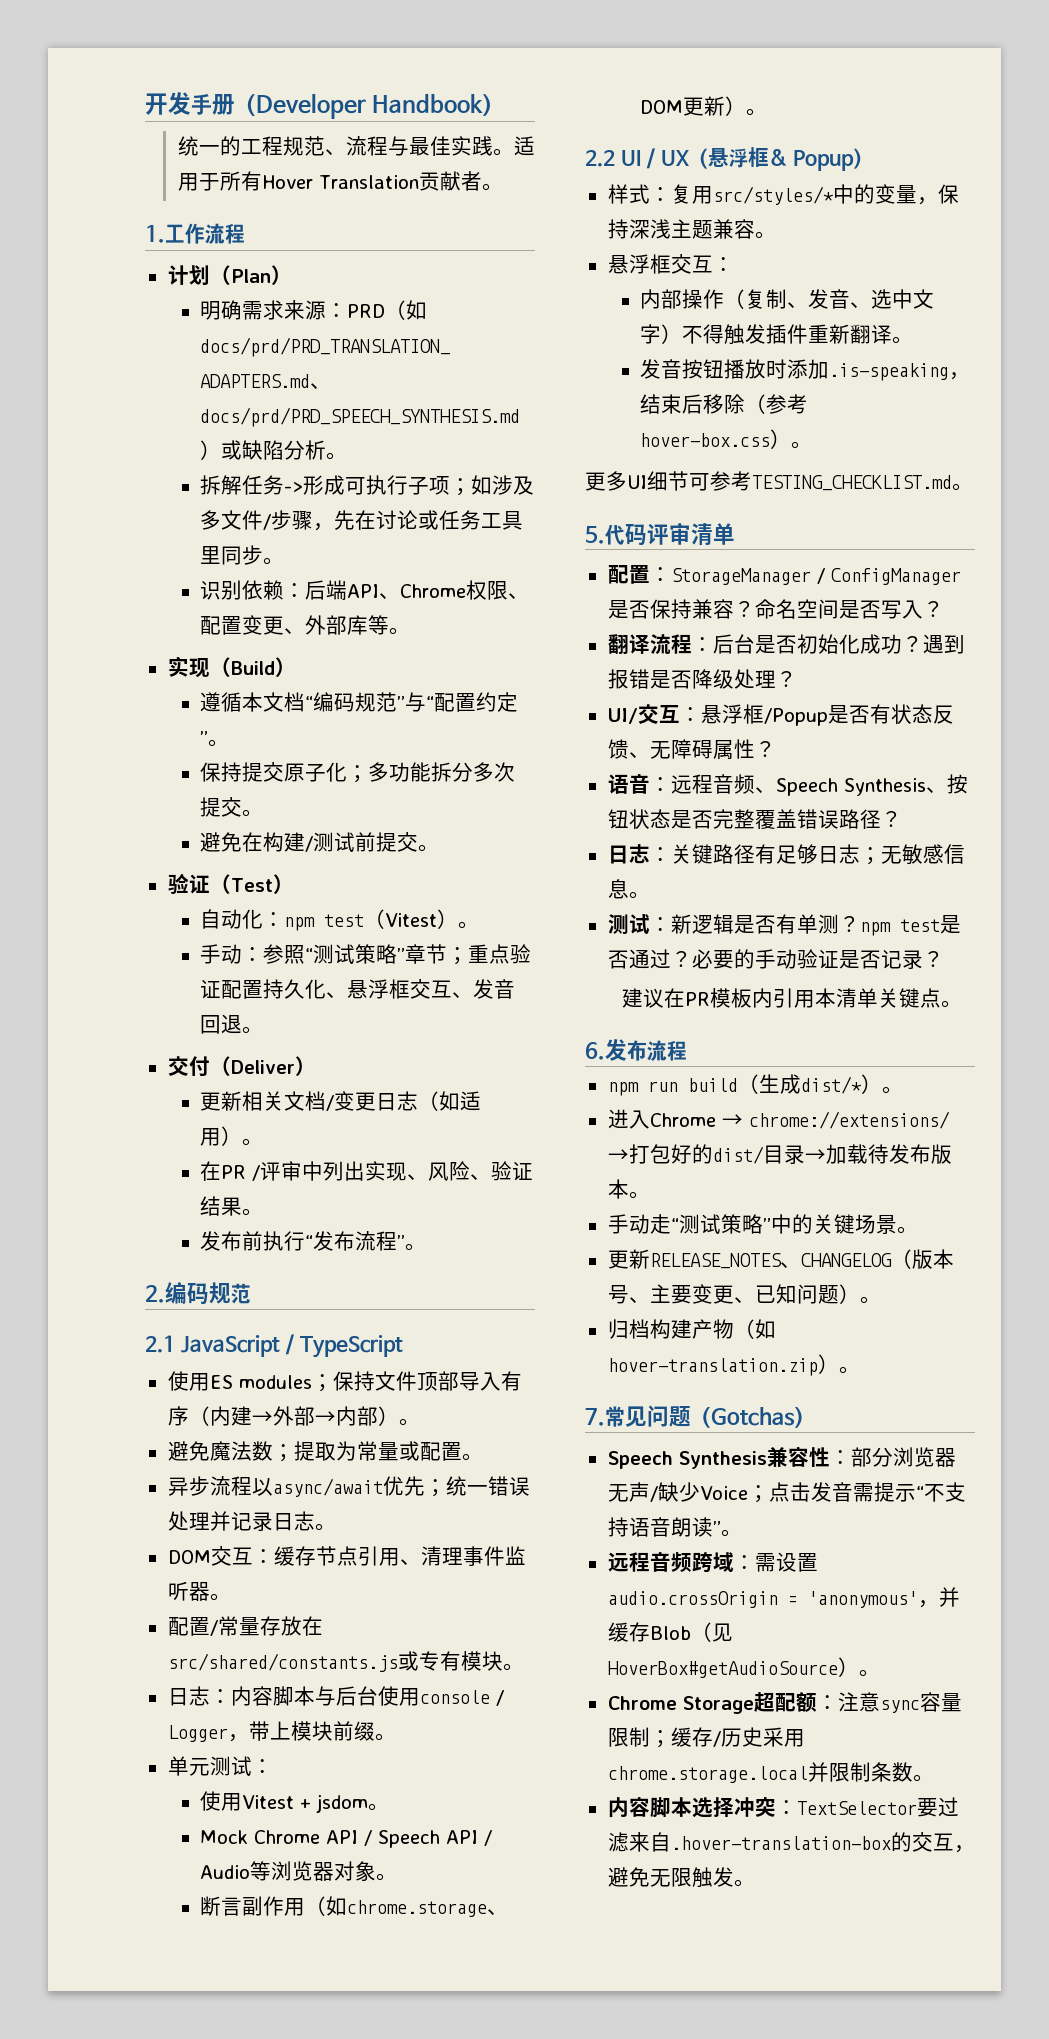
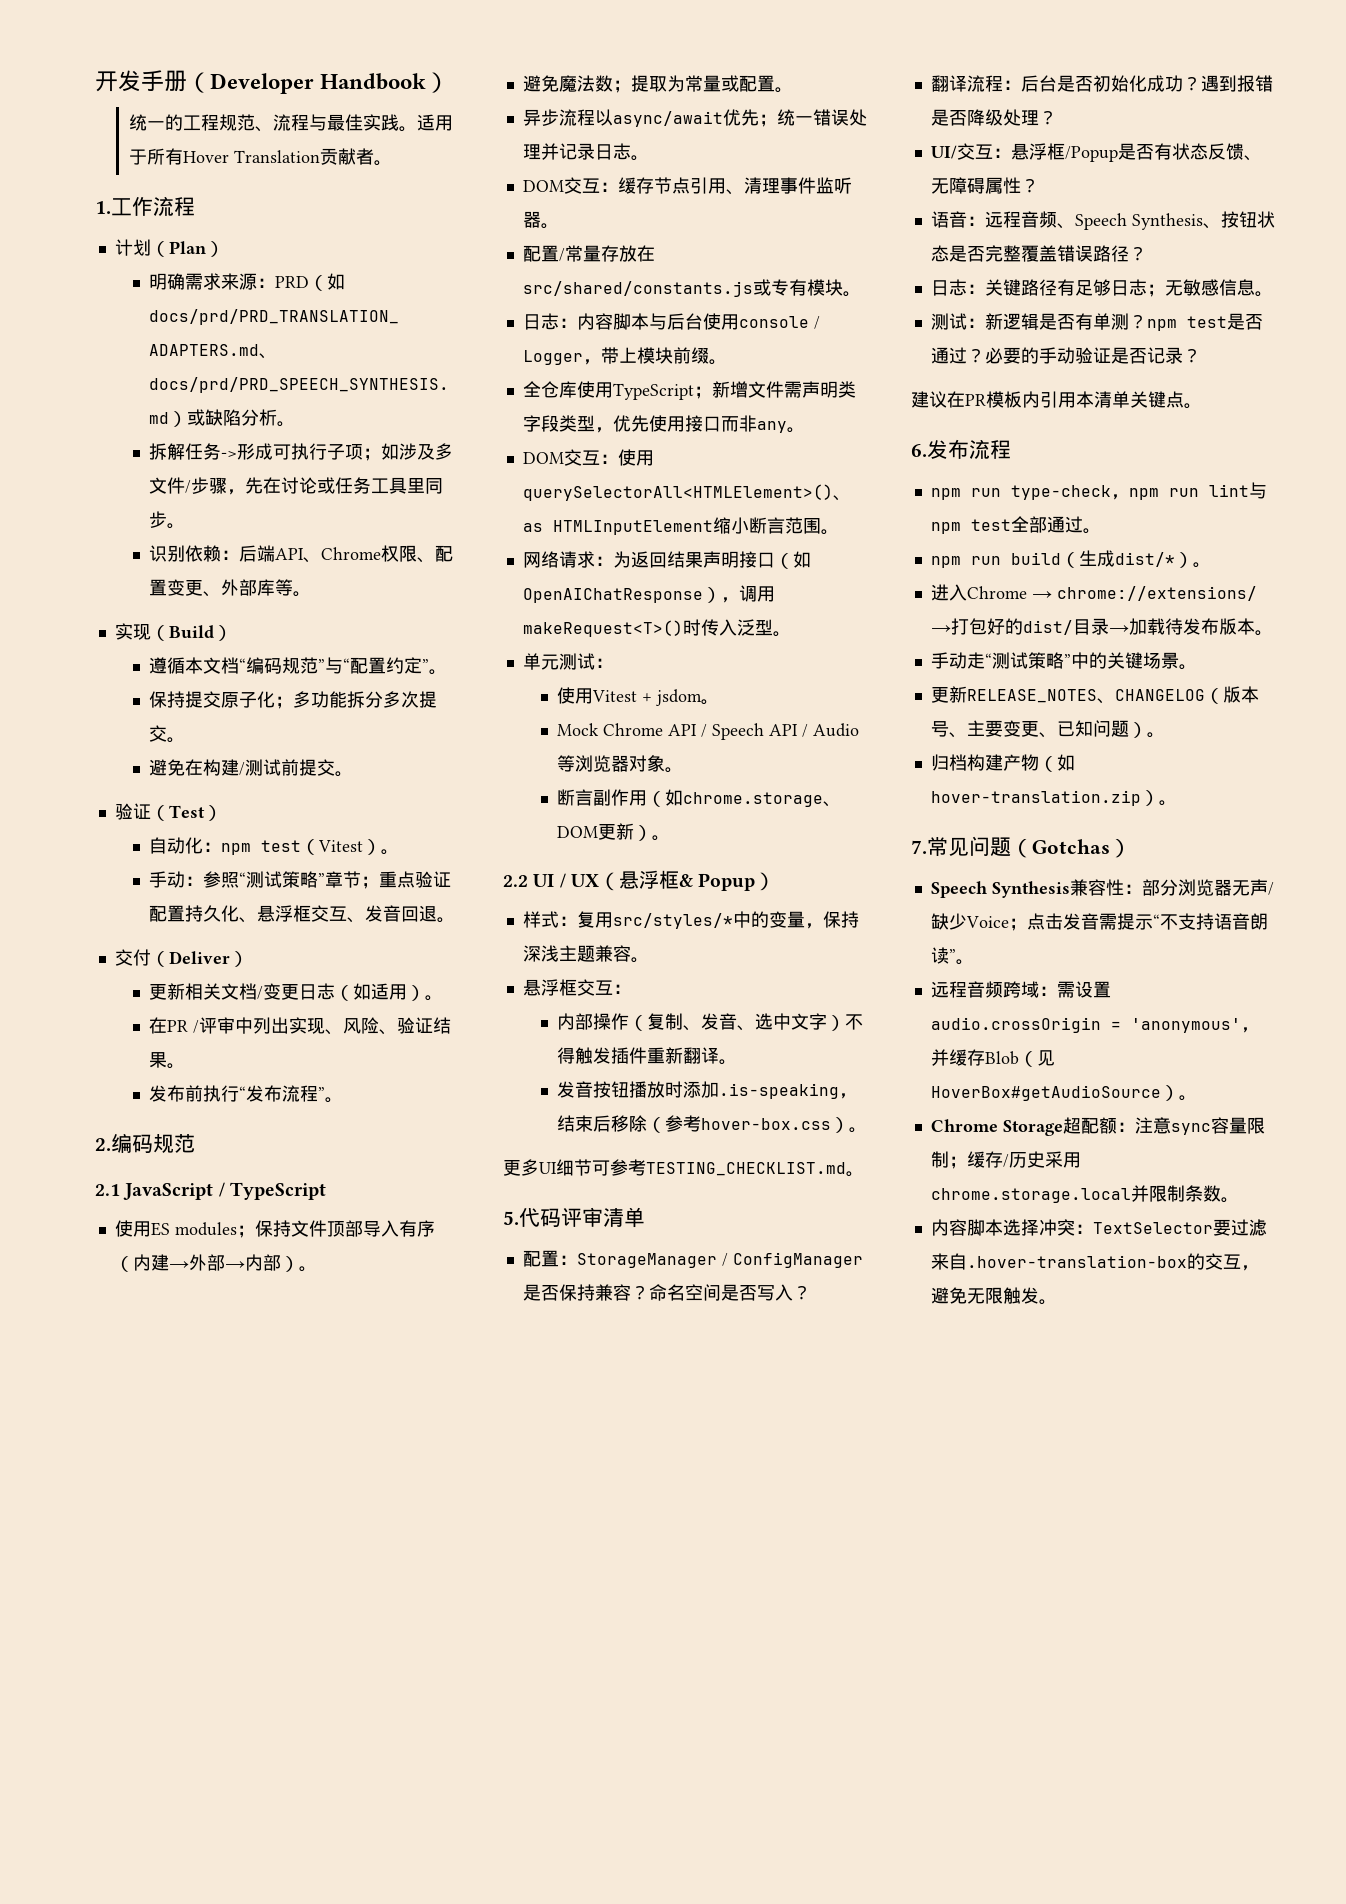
+ 全仓库使用TypeScript；新增文件需声明类字段类型，优先使用接口而非any。
+ DOM交互：使用querySelectorAll<HTMLElement>()、as HTMLInputElement缩小断言范围。
+ 网络请求：为返回结果声明接口（如OpenAIChatResponse），调用makeRequest<T>()时传入泛型。
+ npm run type-check，npm run lint与npm test全部通过。

